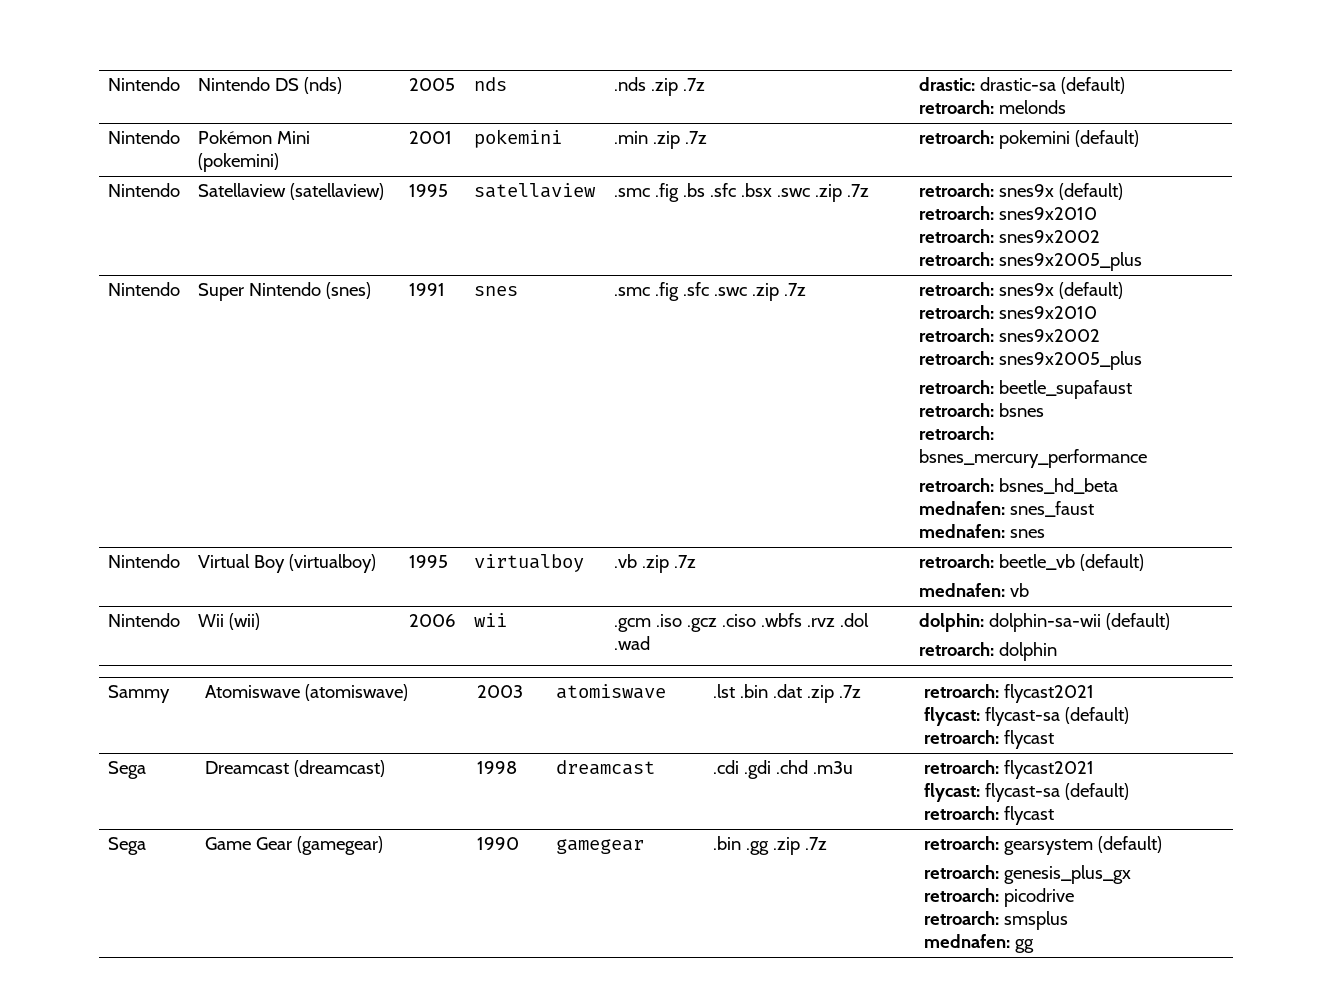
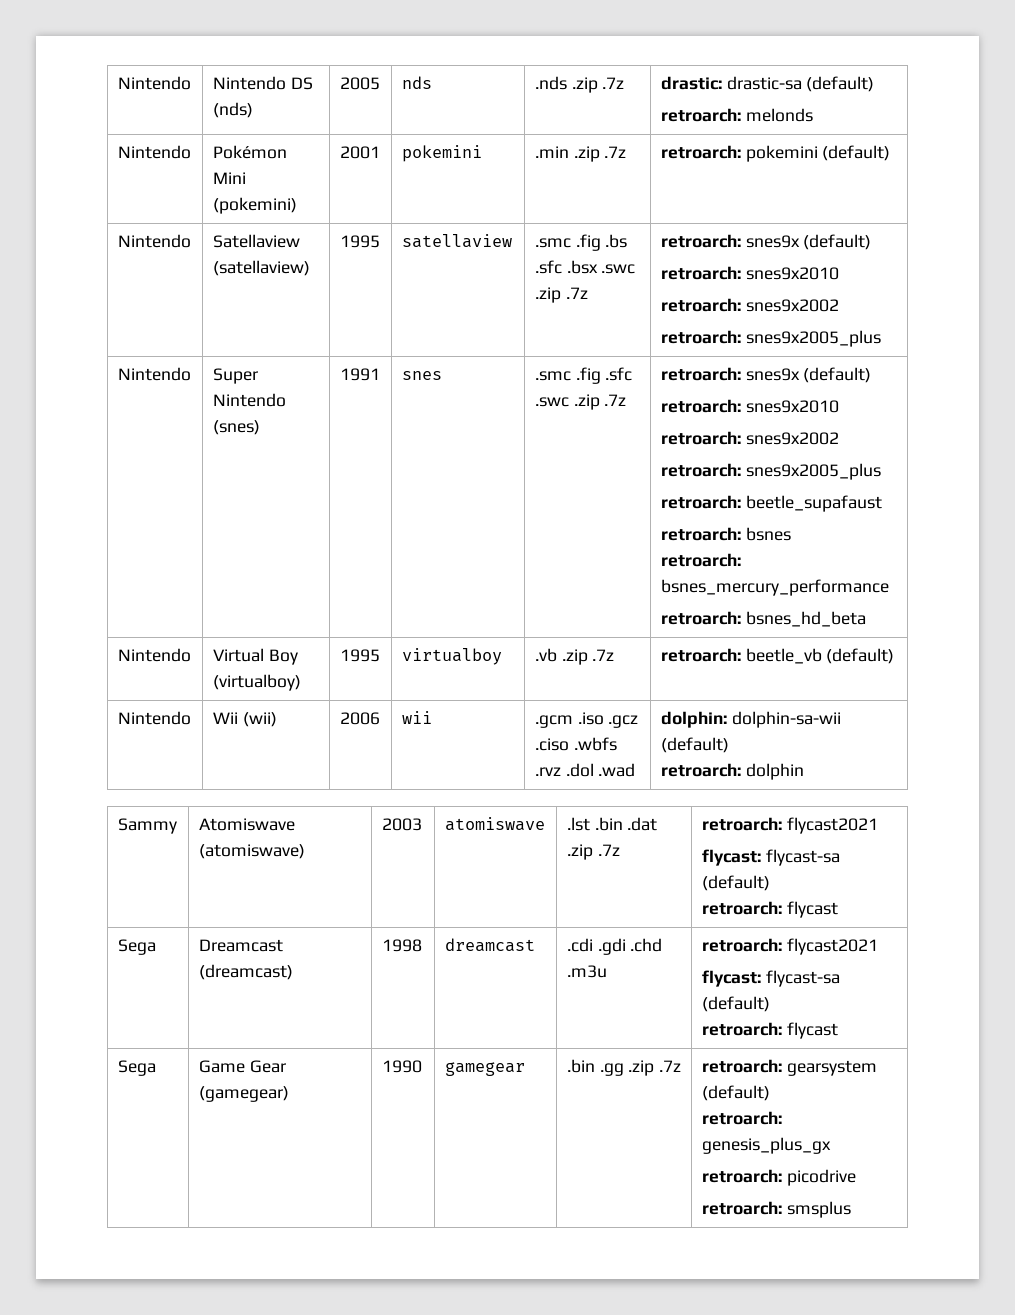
  Nintendo | Super Nintendo (snes) | 1991 | snes | .smc .fig .sfc .swc .zip .7z | retroarch: snes9x (default)
  retroarch: snes9x2010
  retroarch: snes9x2002
  retroarch: snes9x2005_plus
  retroarch: beetle_supafaust
  retroarch: bsnes
  retroarch: bsnes_mercury_performance
  retroarch: bsnes_hd_beta
- mednafen: snes_faust
- mednafen: snes
  Nintendo | Virtual Boy (virtualboy) | 1995 | virtualboy | .vb .zip .7z | retroarch: beetle_vb (default)
- mednafen: vb
  Sega | Game Gear (gamegear) | 1990 | gamegear | .bin .gg .zip .7z | retroarch: gearsystem (default)
  retroarch: genesis_plus_gx
  retroarch: picodrive
  retroarch: smsplus
- mednafen: gg

